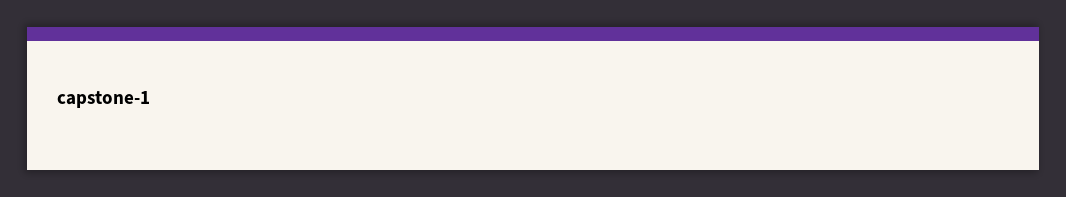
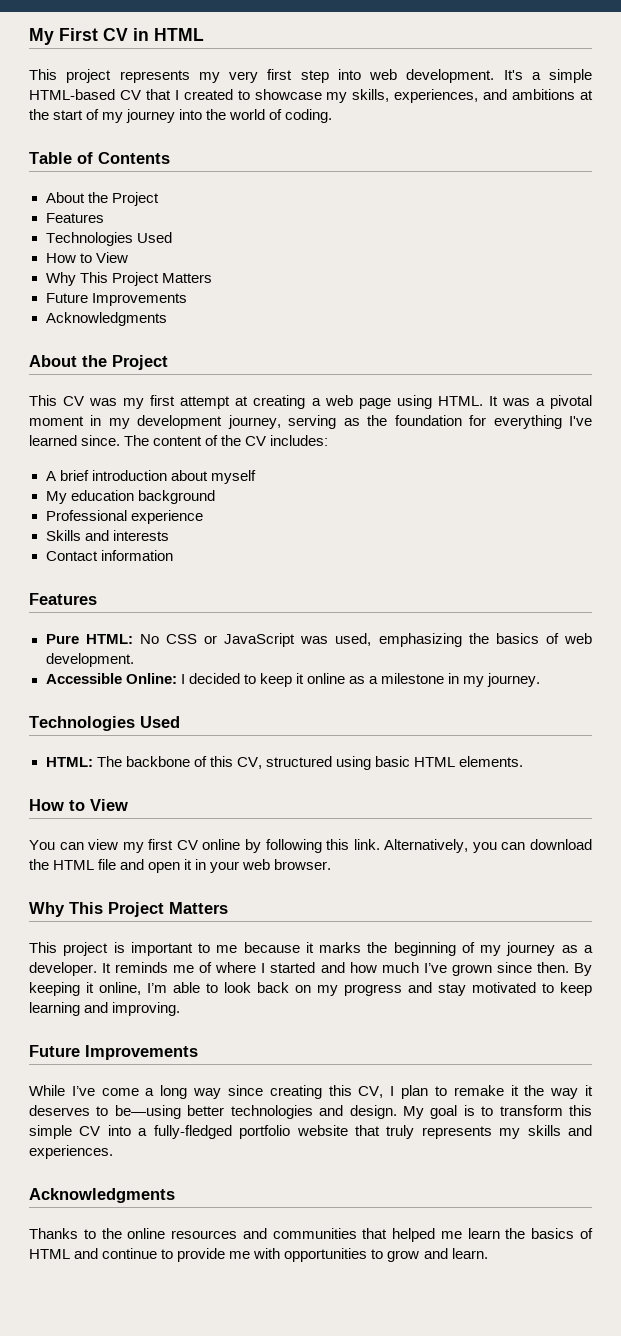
- capstone-1
+ My First CV in HTML
+ This project represents my very first step into web development. It's a simple HTML-based CV that I created to showcase my skills, experiences, and ambitions at the start of my journey into the world of coding.
+ Table of Contents
+ About the Project
+ Features
+ Technologies Used
+ How to View
+ Why This Project Matters
+ Future Improvements
+ Acknowledgments
+ About the Project
+ This CV was my first attempt at creating a web page using HTML. It was a pivotal moment in my development journey, serving as the foundation for everything I've learned since. The content of the CV includes:
+ A brief introduction about myself
+ My education background
+ Professional experience
+ Skills and interests
+ Contact information
+ Features
+ Pure HTML: No CSS or JavaScript was used, emphasizing the basics of web development.
+ Accessible Online: I decided to keep it online as a milestone in my journey.
+ Technologies Used
+ HTML: The backbone of this CV, structured using basic HTML elements.
+ How to View
+ You can view my first CV online by following this link. Alternatively, you can download the HTML file and open it in your web browser.
+ Why This Project Matters
+ This project is important to me because it marks the beginning of my journey as a developer. It reminds me of where I started and how much I’ve grown since then. By keeping it online, I’m able to look back on my progress and stay motivated to keep learning and improving.
+ Future Improvements
+ While I’ve come a long way since creating this CV, I plan to remake it the way it deserves to be—using better technologies and design. My goal is to transform this simple CV into a fully-fledged portfolio website that truly represents my skills and experiences.
+ Acknowledgments
+ Thanks to the online resources and communities that helped me learn the basics of HTML and continue to provide me with opportunities to grow and learn.

